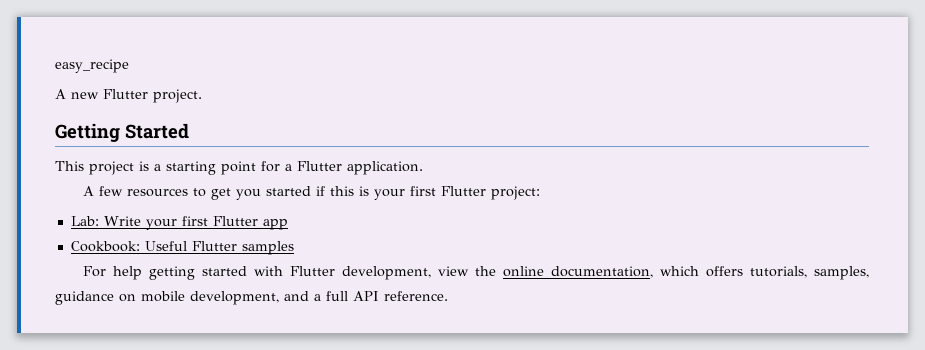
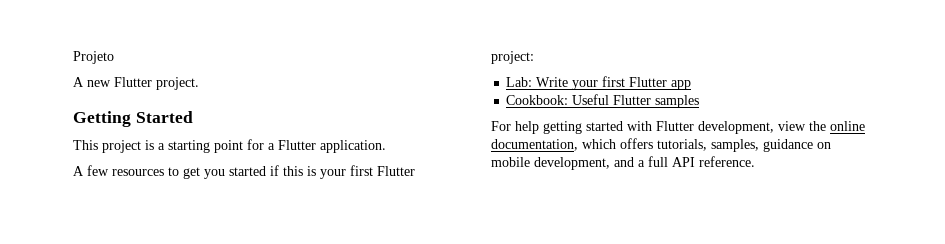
- easy_recipe
+ Projeto

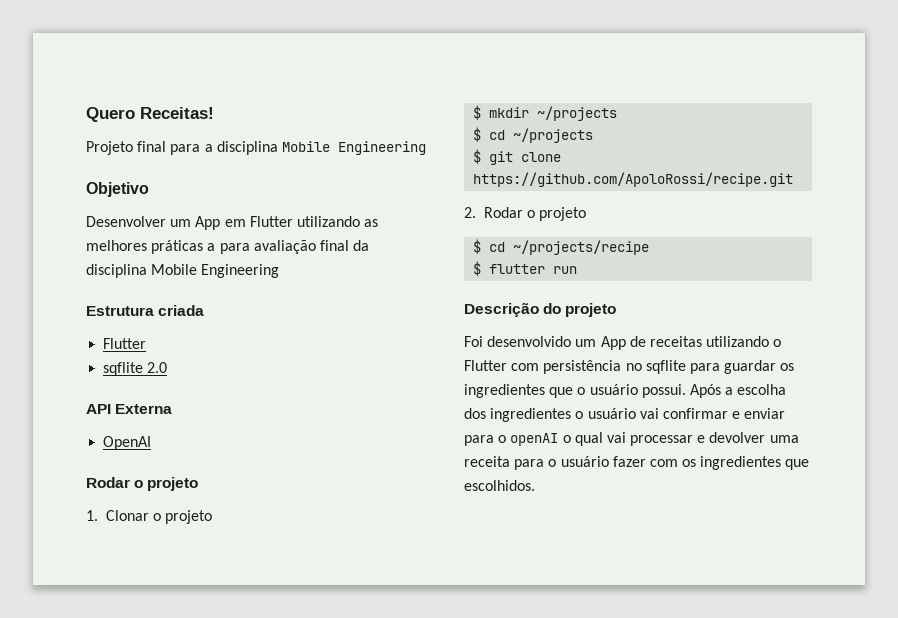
+ Quero Receitas!
- Projeto
- A new Flutter project.
- Getting Started
- This project is a starting point for a Flutter application.
- A few resources to get you started if this is your first Flutter project:
- Lab: Write your first Flutter app
- Cookbook: Useful Flutter samples
- For help getting started with Flutter development, view the online documentation, which offers tutorials, samples, guidance on mobile development, and a full API reference.
+ Projeto final para a disciplina Mobile Engineering
+ Objetivo
+ Desenvolver um App em Flutter utilizando as melhores práticas a para avaliação final da disciplina Mobile Engineering
+ Estrutura criada
+ Flutter
+ sqflite 2.0
+ API Externa
+ OpenAI
+ Rodar o projeto
+ 1. Clonar o projeto
+ $ mkdir ~/projects
+ $ cd ~/projects
+ $ git clone https://github.com/ApoloRossi/recipe.git
+ 2. Rodar o projeto
+ $ cd ~/projects/recipe
+ $ flutter run
+ Descrição do projeto
+ Foi desenvolvido um App de receitas utilizando o Flutter com persistência no sqflite para guardar os ingredientes que o usuário possui. Após a escolha dos ingredientes o usuário vai confirmar e enviar para o openAI o qual vai processar e devolver uma receita para o usuário fazer com os ingredientes que escolhidos.

